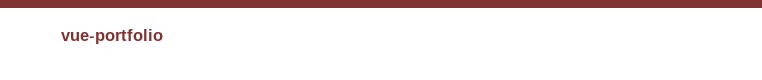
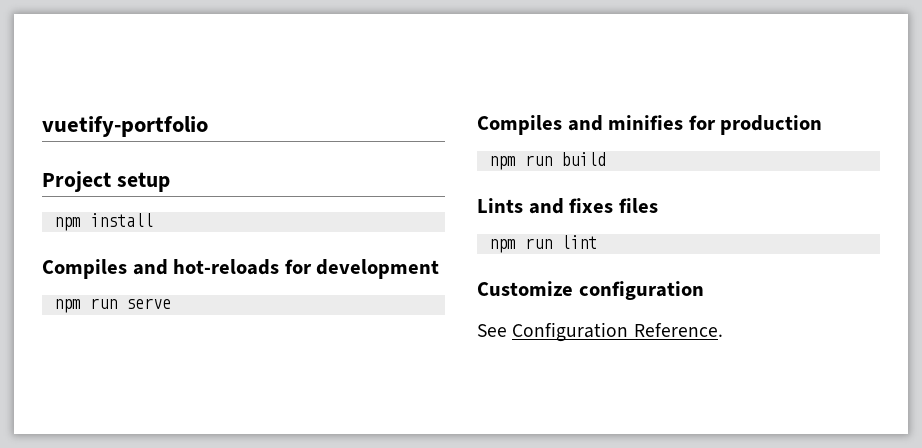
- vue-portfolio
+ vuetify-portfolio
+ Project setup
+ npm install
+ Compiles and hot-reloads for development
+ npm run serve
+ Compiles and minifies for production
+ npm run build
+ Lints and fixes files
+ npm run lint
+ Customize configuration
+ See Configuration Reference.

